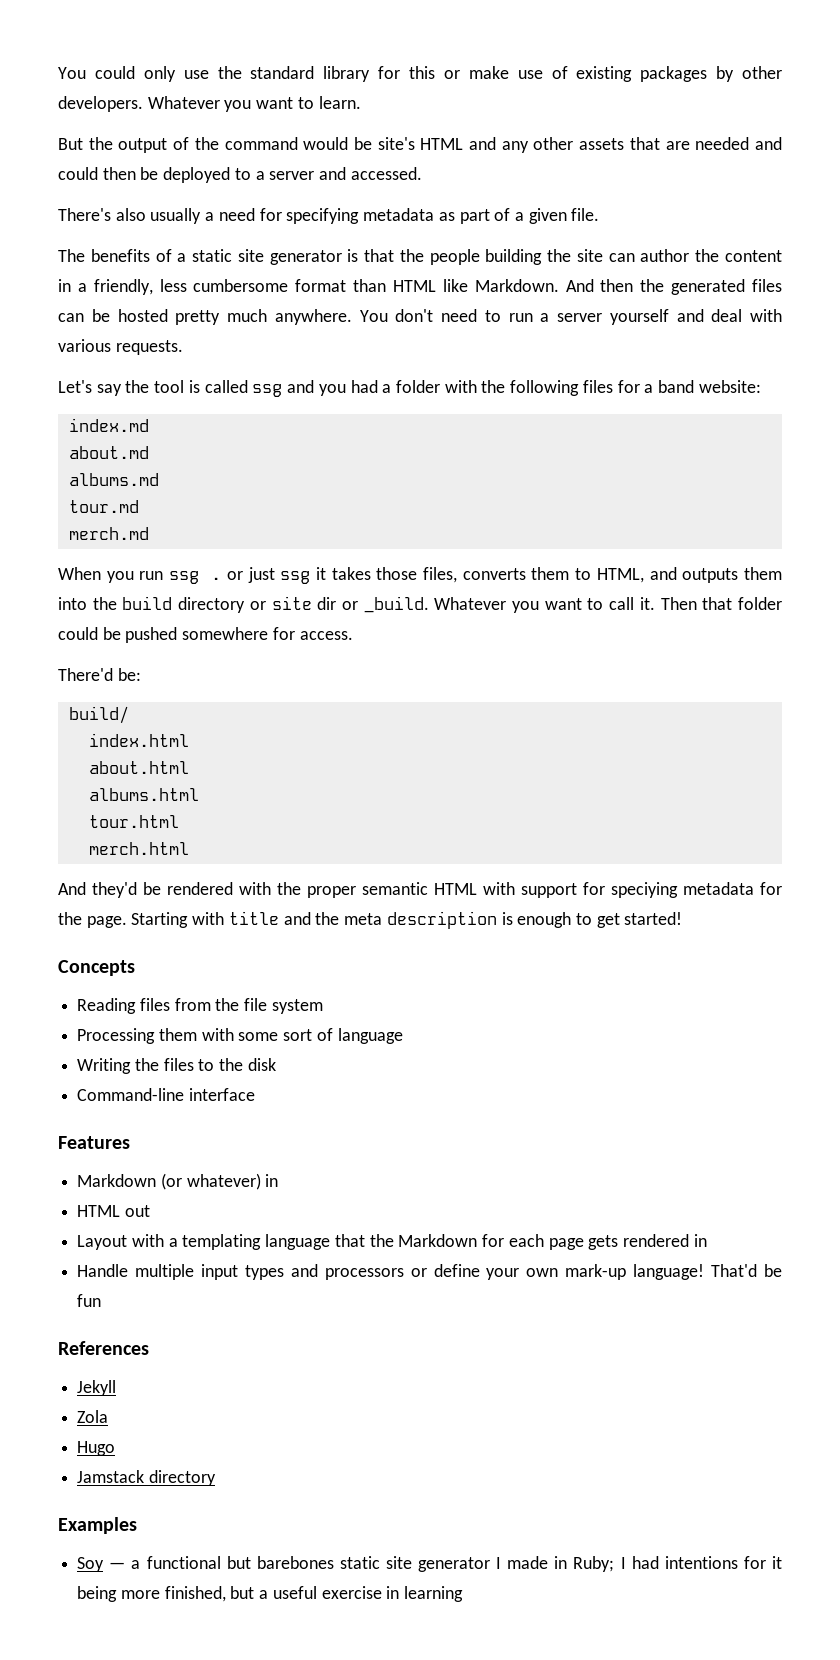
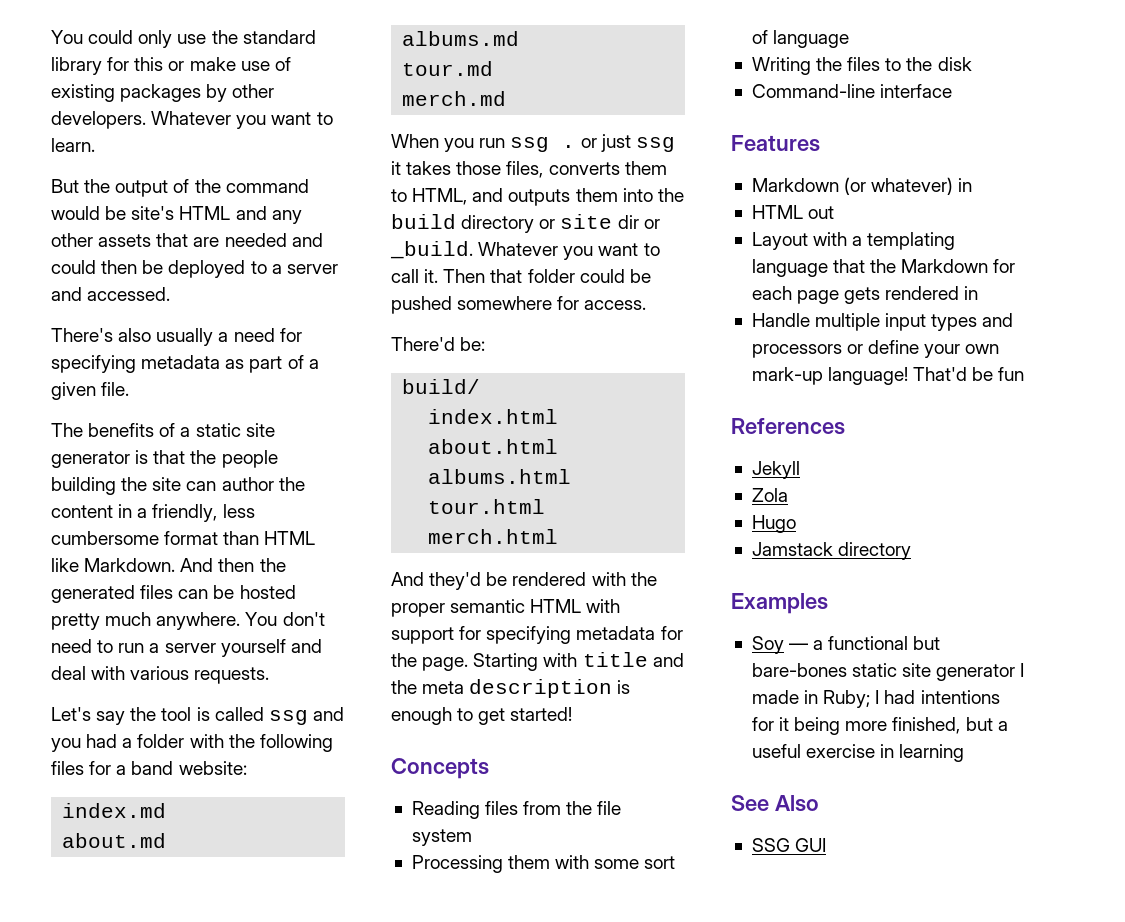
- And they'd be rendered with the proper semantic HTML with support for speciying metadata for the page.
+ And they'd be rendered with the proper semantic HTML with support for specifying metadata for the page.
- Soy — a functional but barebones static site generator I made in Ruby; I had intentions for it being more finished, but a useful exercise in learning
+ Soy — a functional but bare-bones static site generator I made in Ruby; I had intentions for it being more finished, but a useful exercise in learning
+ See Also
+ SSG GUI

